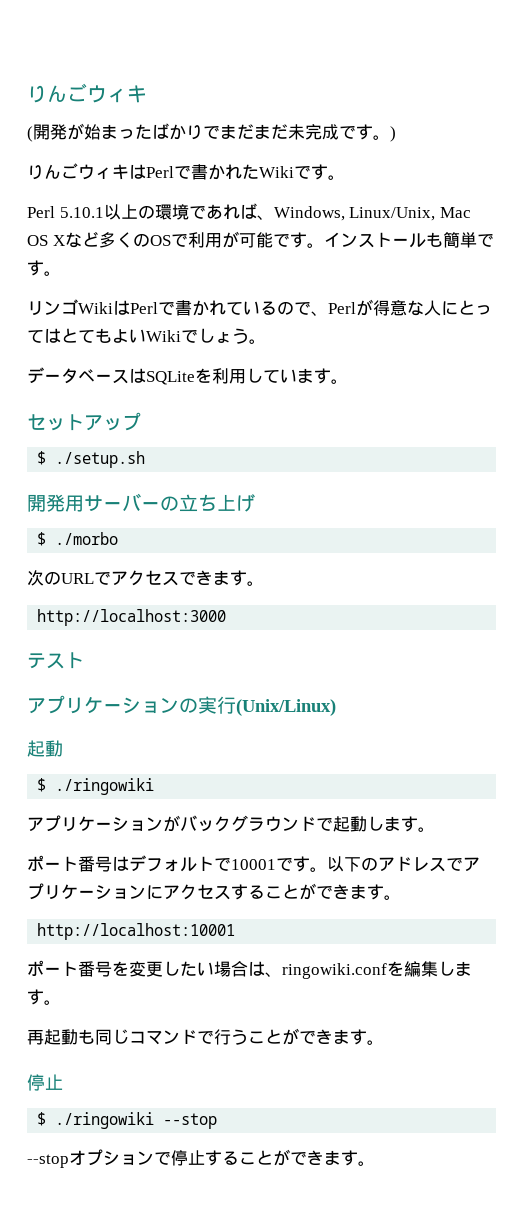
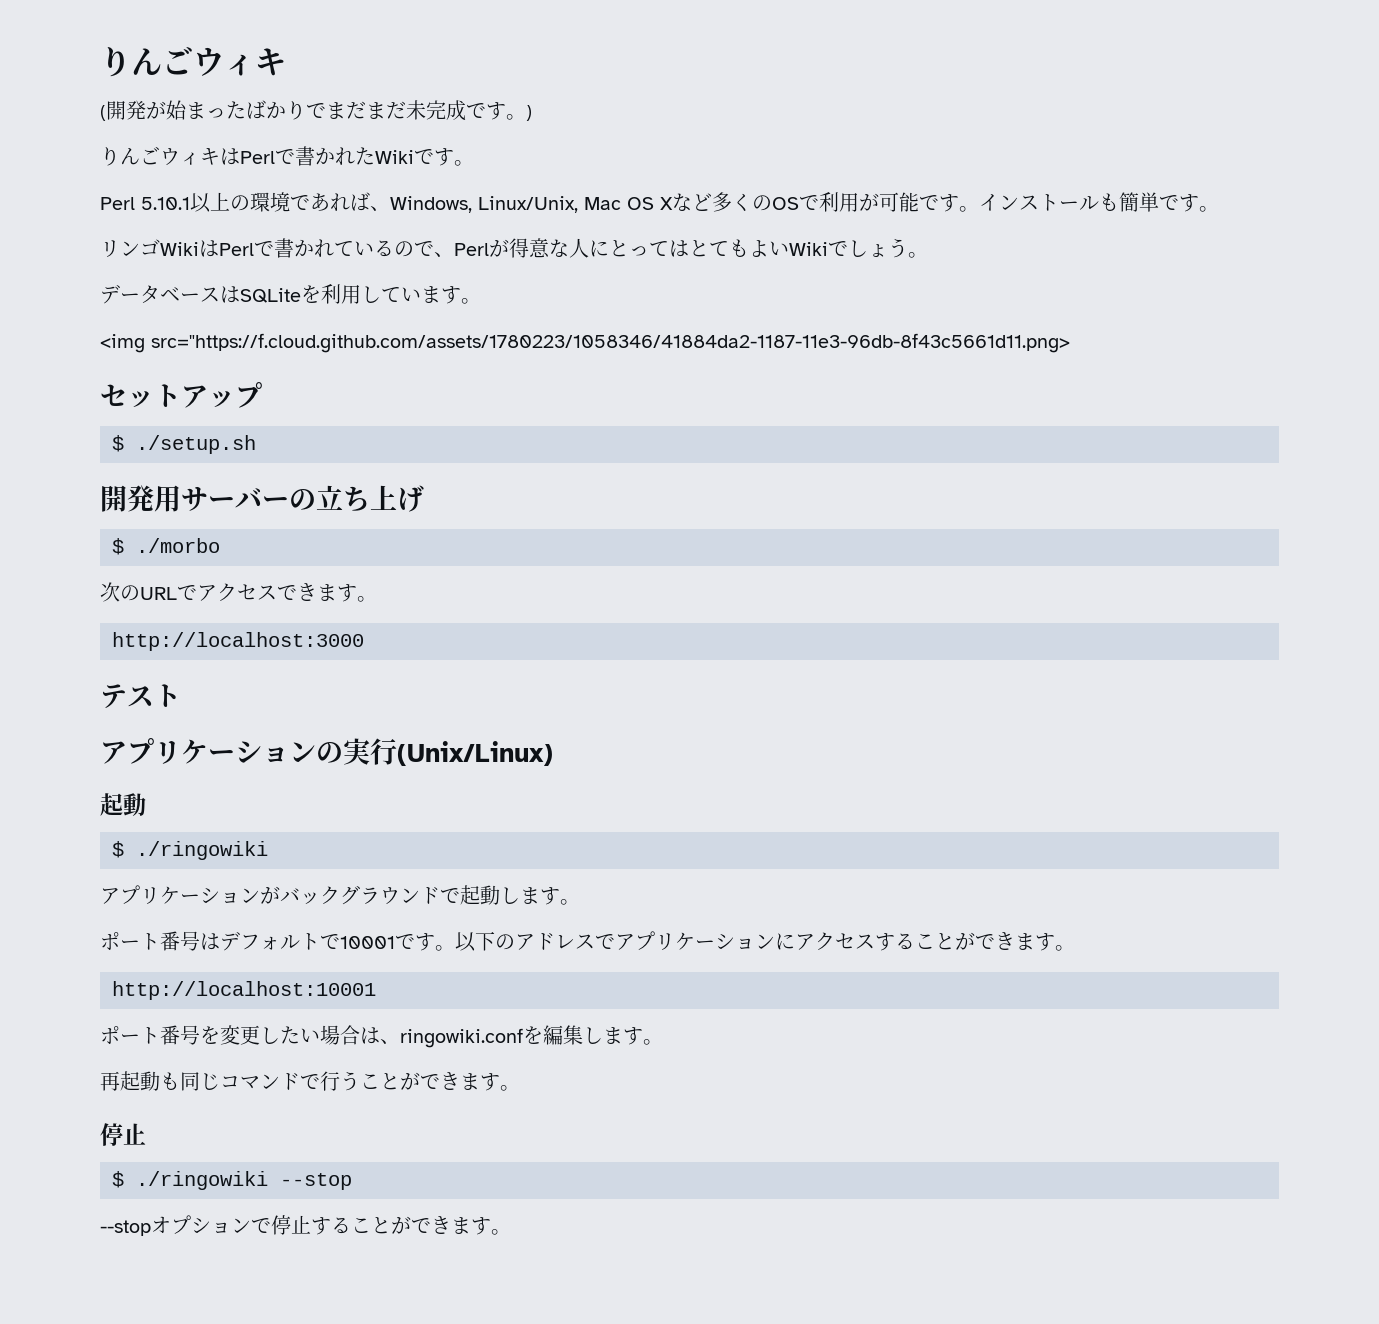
+ <img src="https://f.cloud.github.com/assets/1780223/1058346/41884da2-1187-11e3-96db-8f43c5661d11.png>

